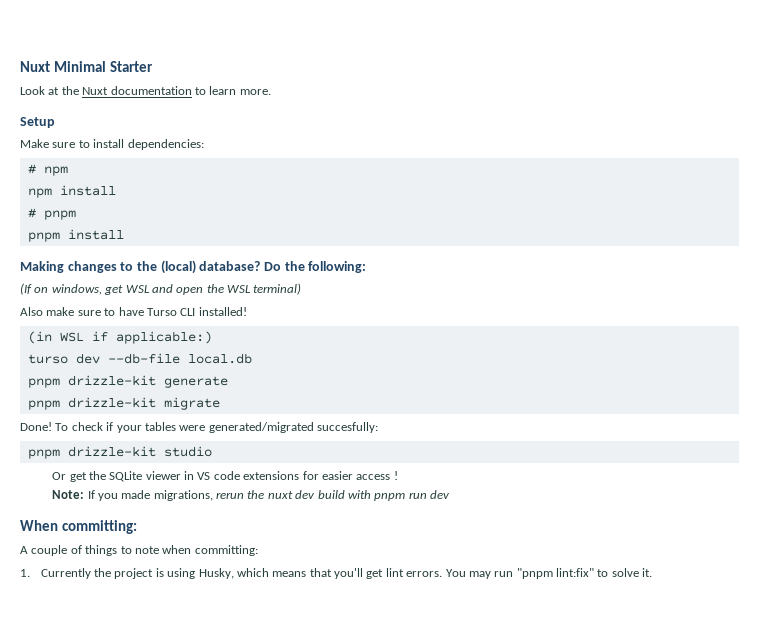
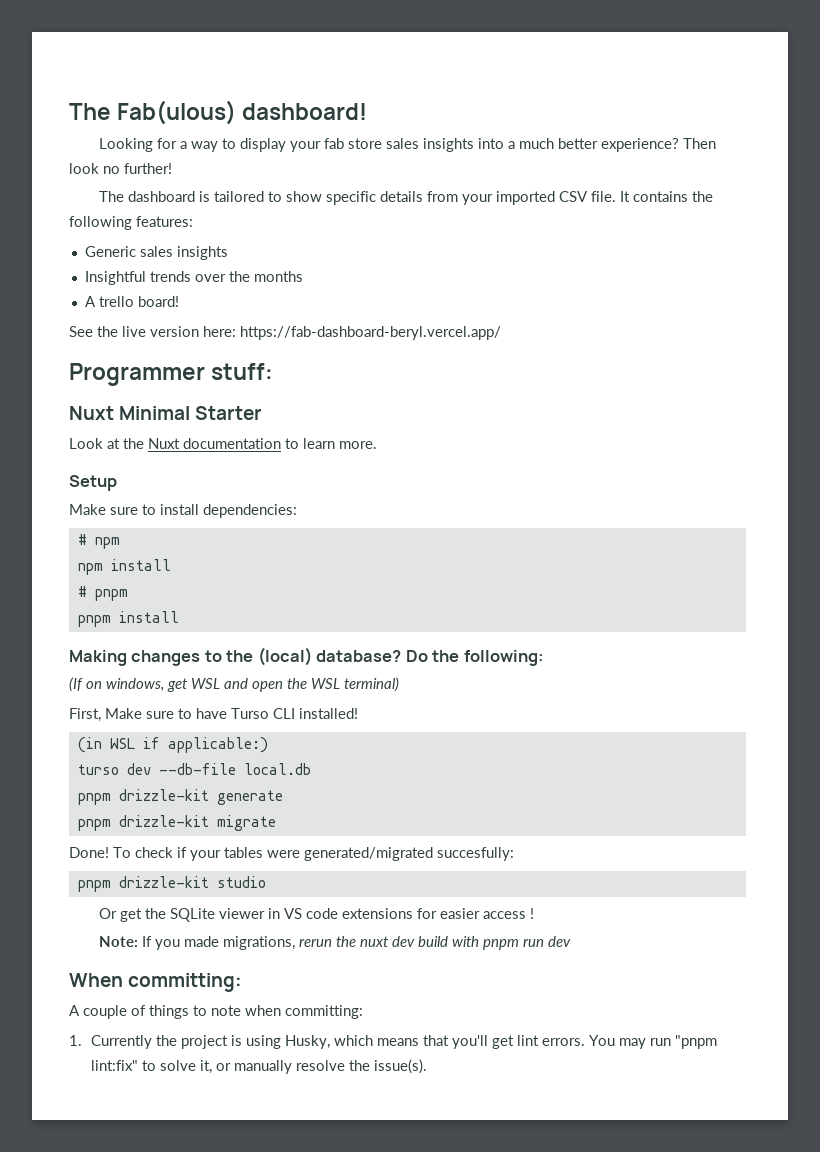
+ The Fab(ulous) dashboard!
+ Looking for a way to display your fab store sales insights into a much better experience? Then look no further!
+ The dashboard is tailored to show specific details from your imported CSV file. It contains the following features:
+ Generic sales insights
+ Insightful trends over the months
+ A trello board!
+ See the live version here: https://fab-dashboard-beryl.vercel.app/
+ Programmer stuff:
- Also make sure to have Turso CLI installed!
+ First, Make sure to have Turso CLI installed!
- You may run "pnpm lint:fix" to solve it.
+ You may run "pnpm lint:fix" to solve it, or manually resolve the issue(s).

